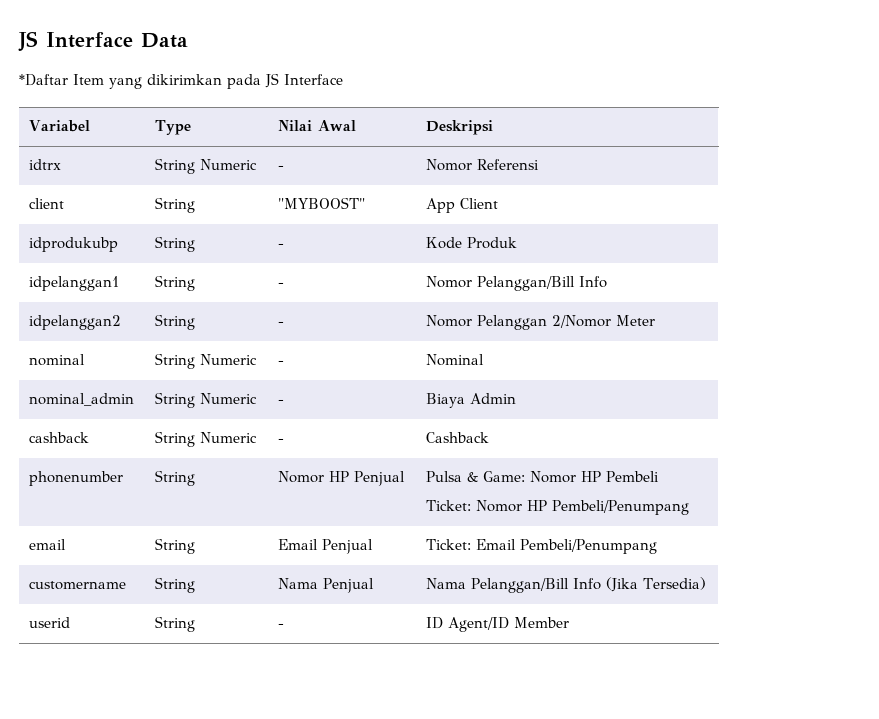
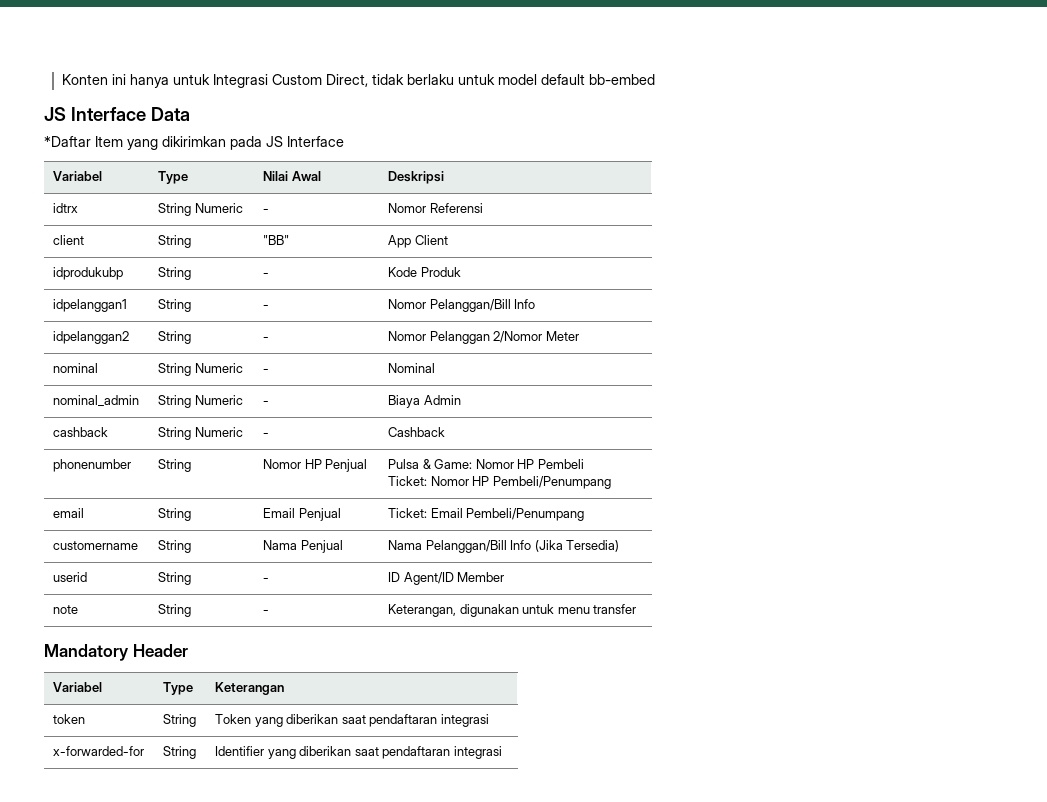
+ Konten ini hanya untuk Integrasi Custom Direct, tidak berlaku untuk model default bb-embed
- client | String | "MYBOOST" | App Client
+ client | String | "BB" | App Client
+ note | String | - | Keterangan, digunakan untuk menu transfer
+ Mandatory Header
+ Variabel | Type | Keterangan
+ token | String | Token yang diberikan saat pendaftaran integrasi
+ x-forwarded-for | String | Identifier yang diberikan saat pendaftaran integrasi

